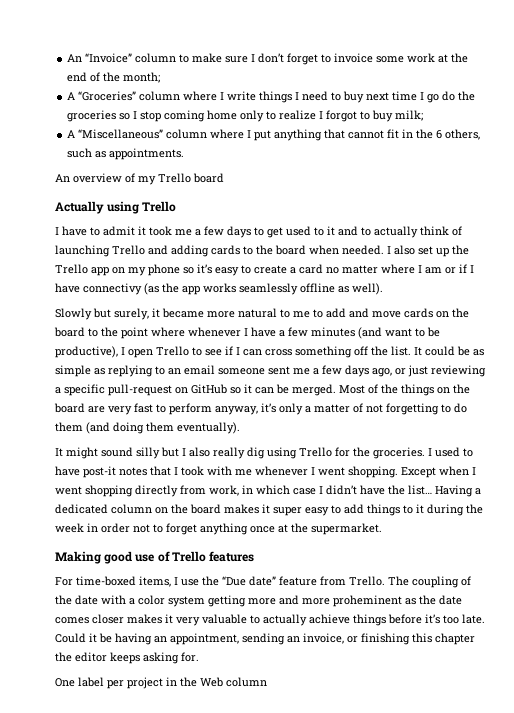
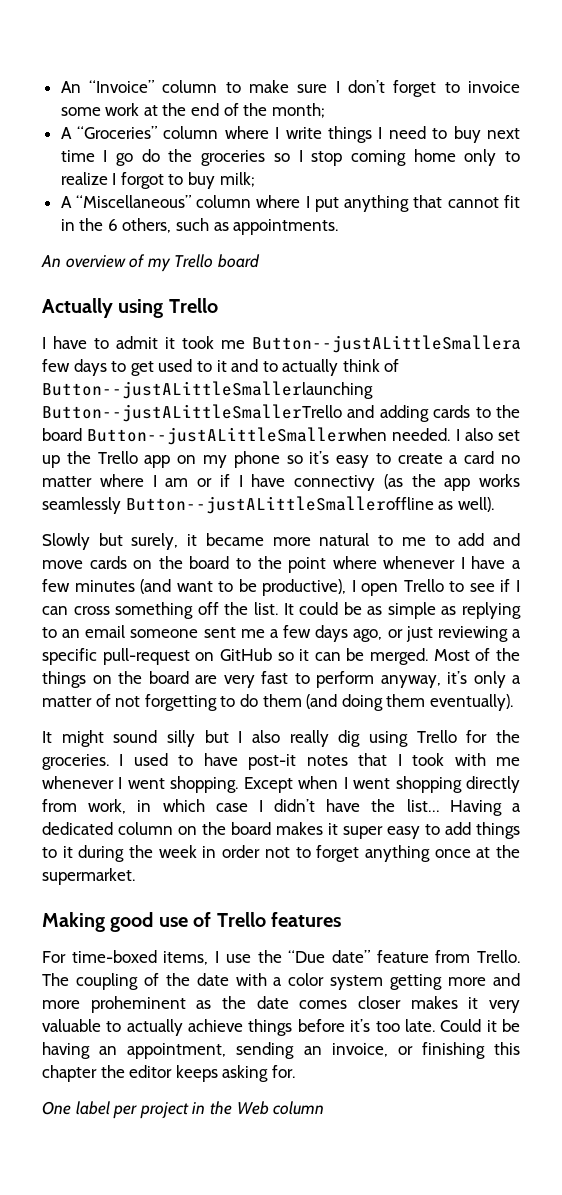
- I have to admit it took me a few days to get used to it and to actually think of launching Trello and adding cards to the board when needed.
+ I have to admit it took me Button--justALittleSmallera few days to get used to it and to actually think of Button--justALittleSmallerlaunching Button--justALittleSmallerTrello and adding cards to the board Button--justALittleSmallerwhen needed.
- I also set up the Trello app on my phone so it’s easy to create a card no matter where I am or if I have connectivy (as the app works seamlessly offline as well).
+ I also set up the Trello app on my phone so it’s easy to create a card no matter where I am or if I have connectivy (as the app works seamlessly Button--justALittleSmalleroffline as well).

